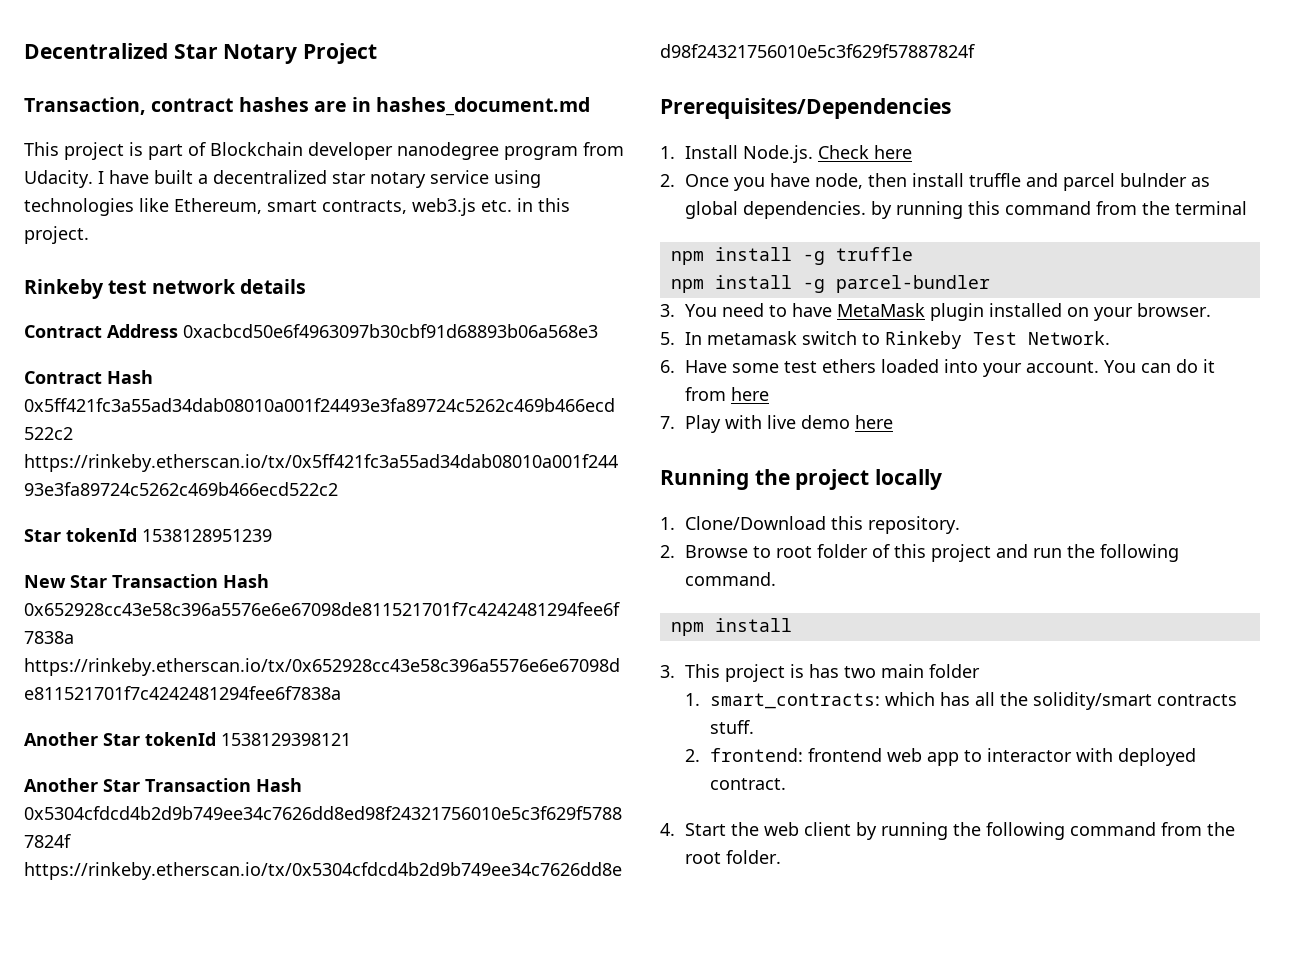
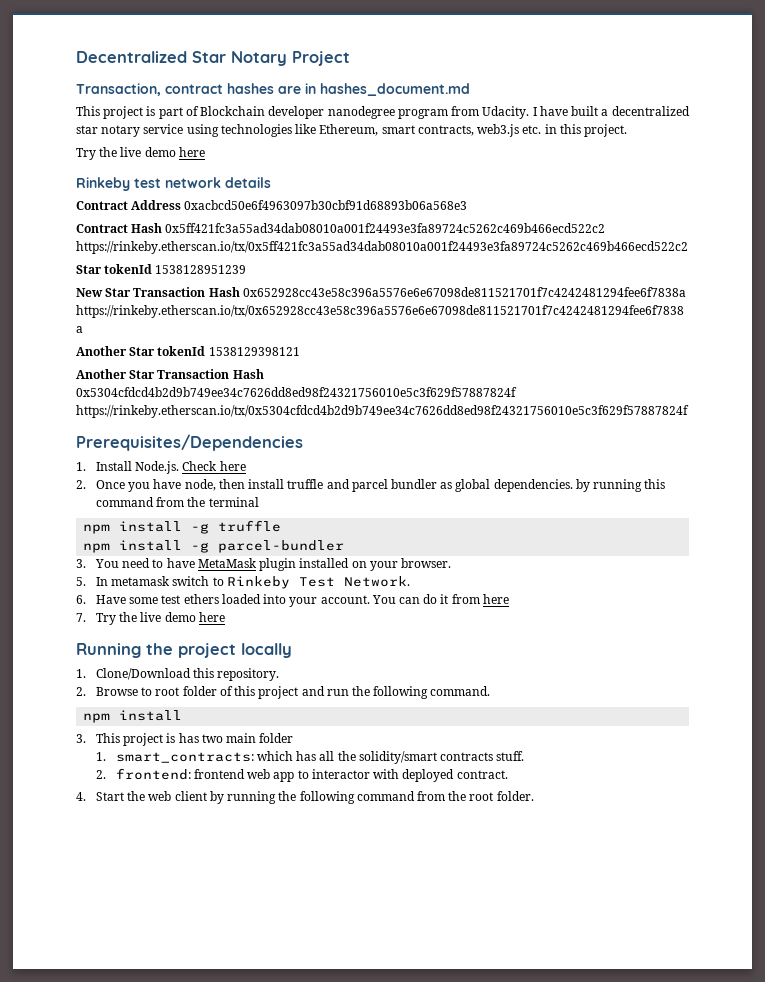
  I have built a decentralized star notary service using technologies like Ethereum, smart contracts, web3.js etc. in this project.
+ Try the live demo here
- 2. Once you have node, then install truffle and parcel bulnder as global dependencies. by running this command from the terminal
+ 2. Once you have node, then install truffle and parcel bundler as global dependencies. by running this command from the terminal
- 7. Play with live demo here
+ 7. Try the live demo here

